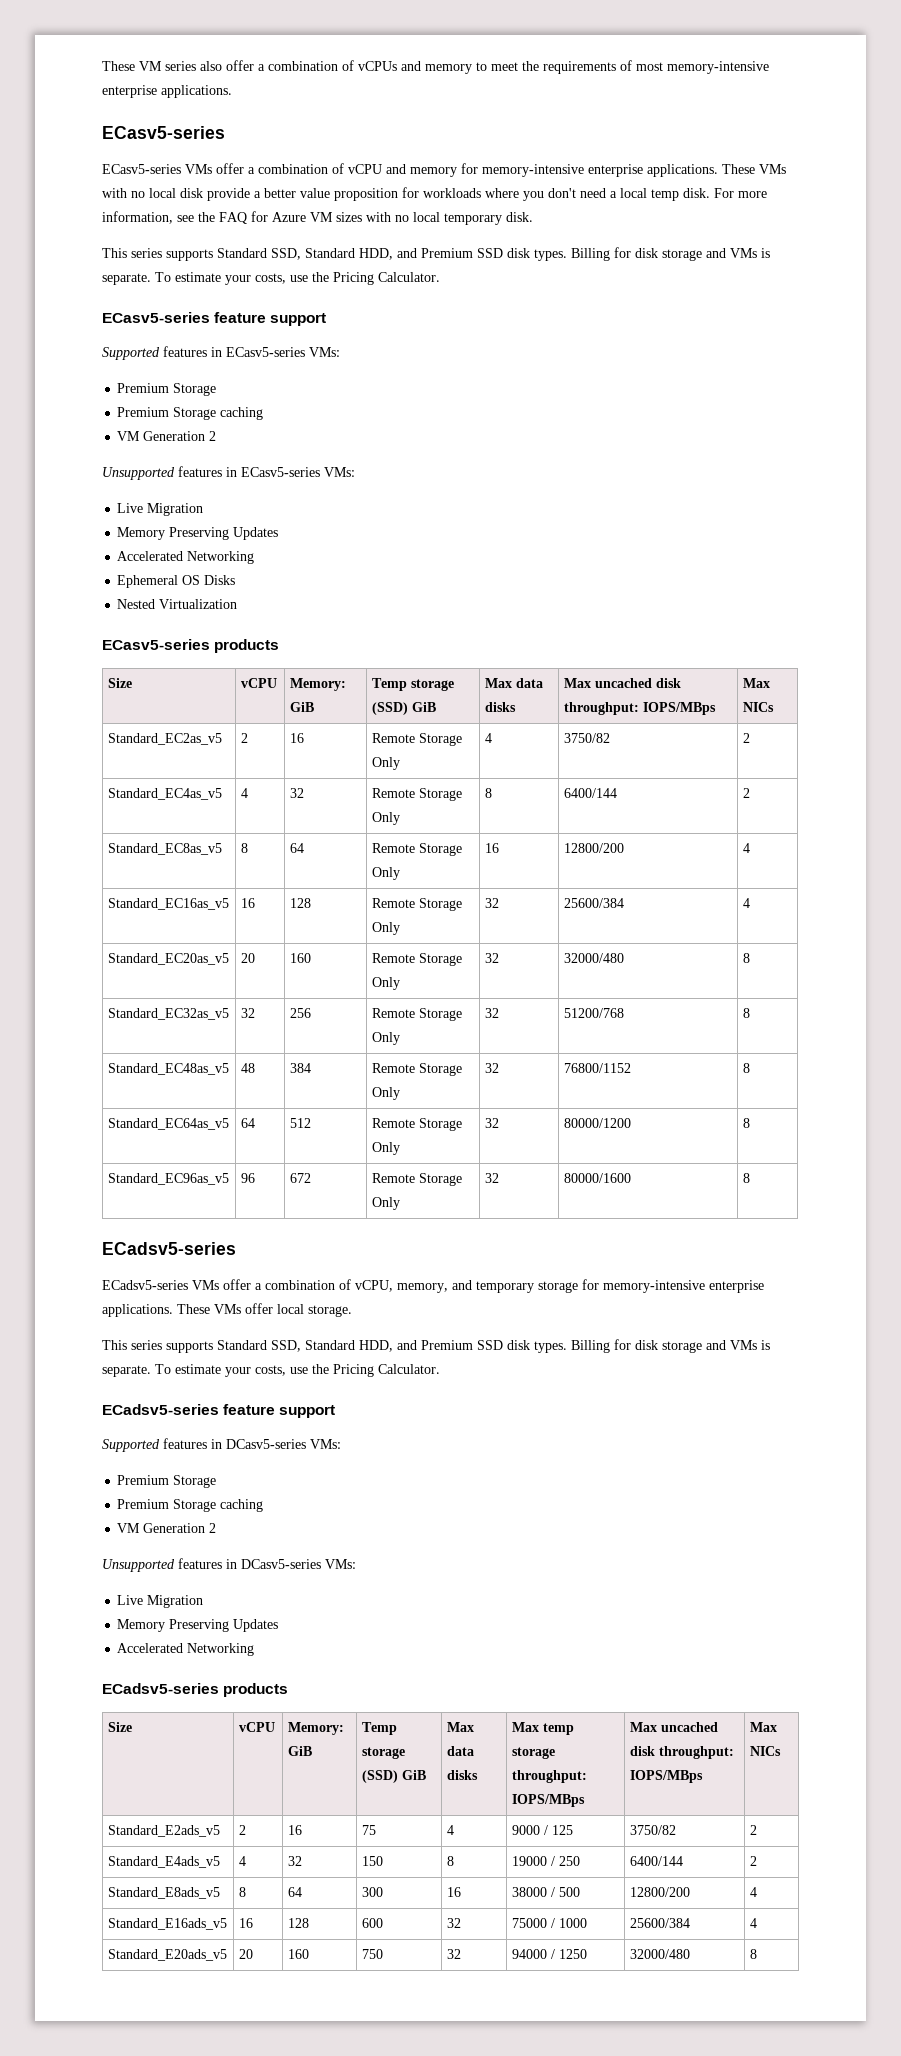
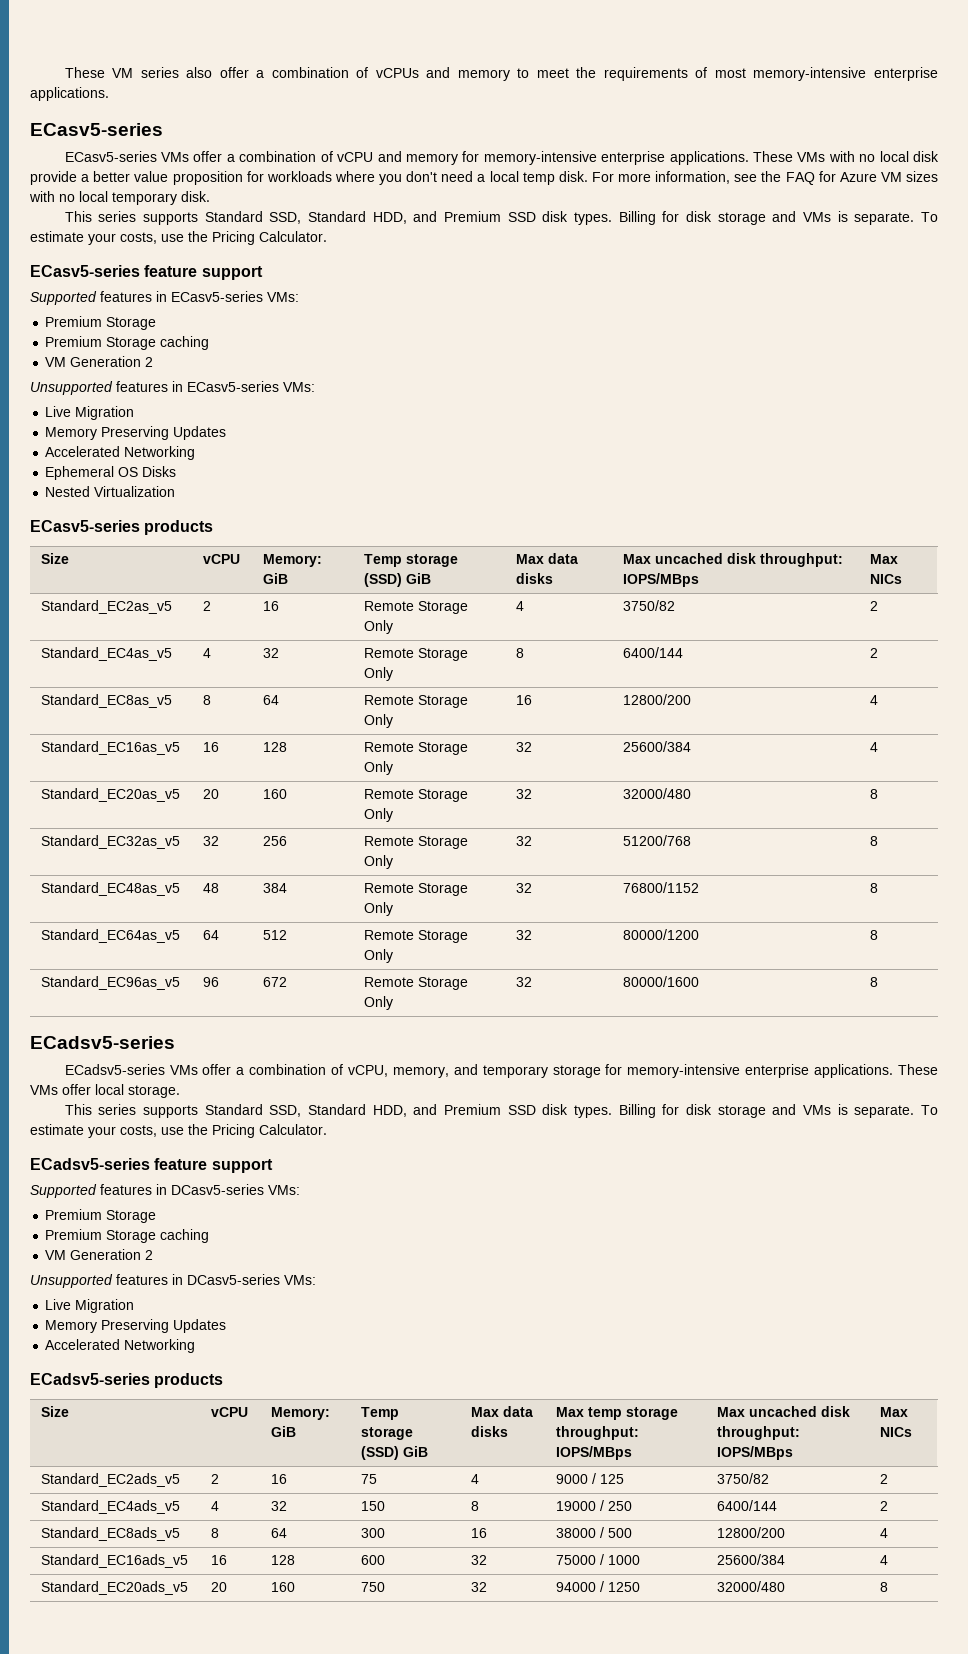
- Standard_E2ads_v5 | 2 | 16 | 75 | 4 | 9000 / 125 | 3750/82 | 2
+ Standard_EC2ads_v5 | 2 | 16 | 75 | 4 | 9000 / 125 | 3750/82 | 2
- Standard_E4ads_v5 | 4 | 32 | 150 | 8 | 19000 / 250 | 6400/144 | 2
+ Standard_EC4ads_v5 | 4 | 32 | 150 | 8 | 19000 / 250 | 6400/144 | 2
- Standard_E8ads_v5 | 8 | 64 | 300 | 16 | 38000 / 500 | 12800/200 | 4
+ Standard_EC8ads_v5 | 8 | 64 | 300 | 16 | 38000 / 500 | 12800/200 | 4
- Standard_E16ads_v5 | 16 | 128 | 600 | 32 | 75000 / 1000 | 25600/384 | 4
+ Standard_EC16ads_v5 | 16 | 128 | 600 | 32 | 75000 / 1000 | 25600/384 | 4
- Standard_E20ads_v5 | 20 | 160 | 750 | 32 | 94000 / 1250 | 32000/480 | 8
+ Standard_EC20ads_v5 | 20 | 160 | 750 | 32 | 94000 / 1250 | 32000/480 | 8

